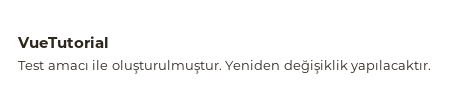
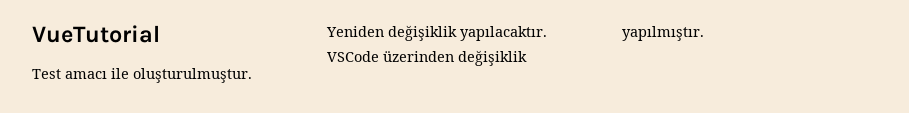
+ VSCode üzerinden değişiklik yapılmıştır.

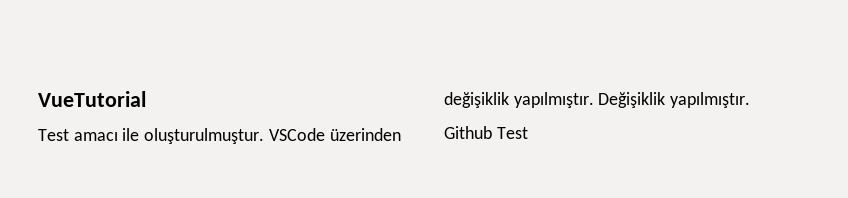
- Yeniden değişiklik yapılacaktır.
+ Değişiklik yapılmıştır.
+ Github Test

